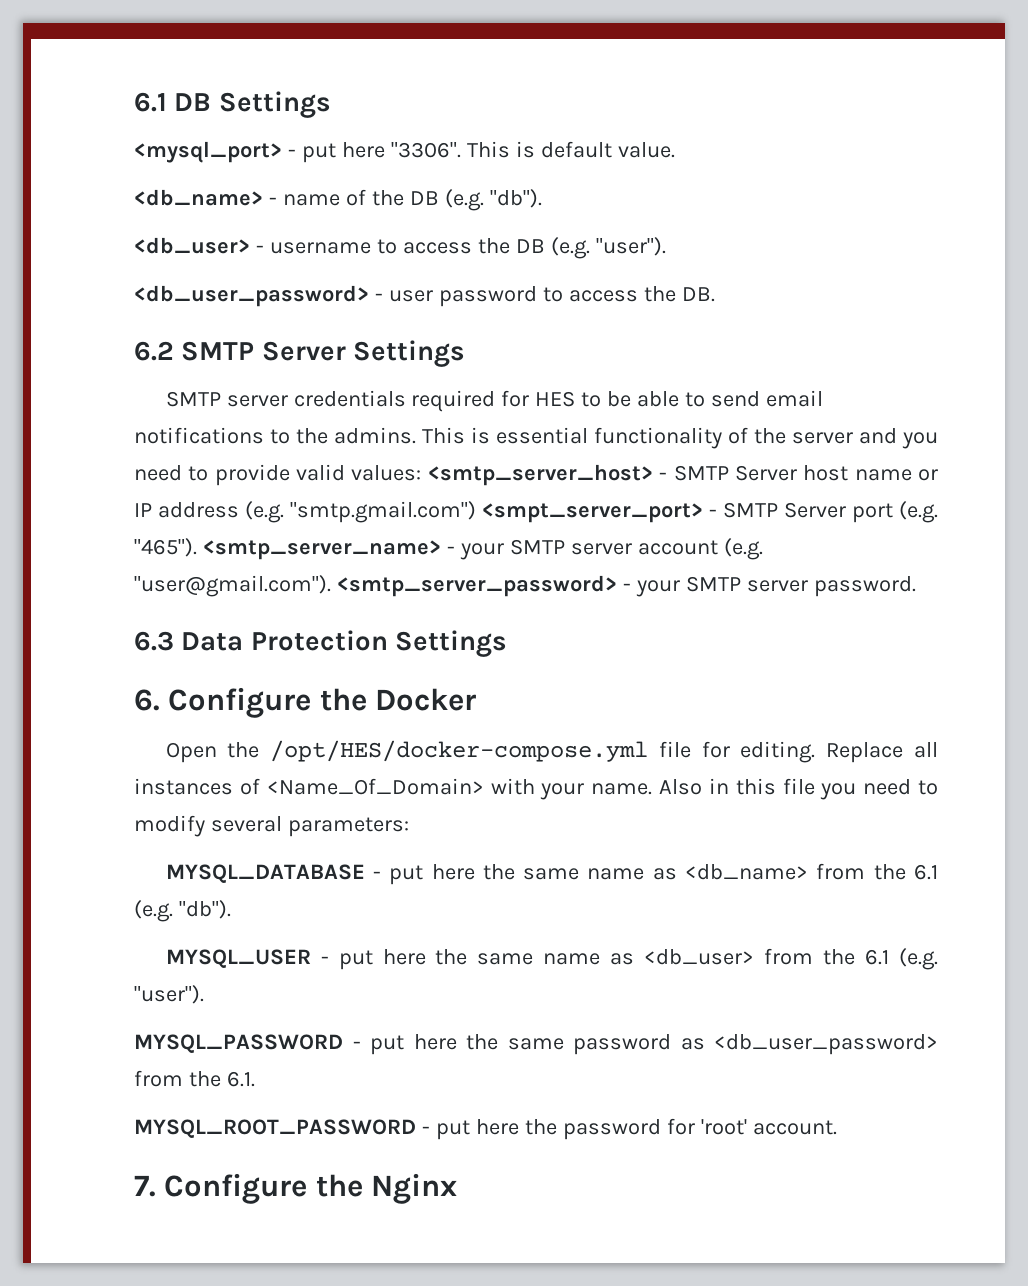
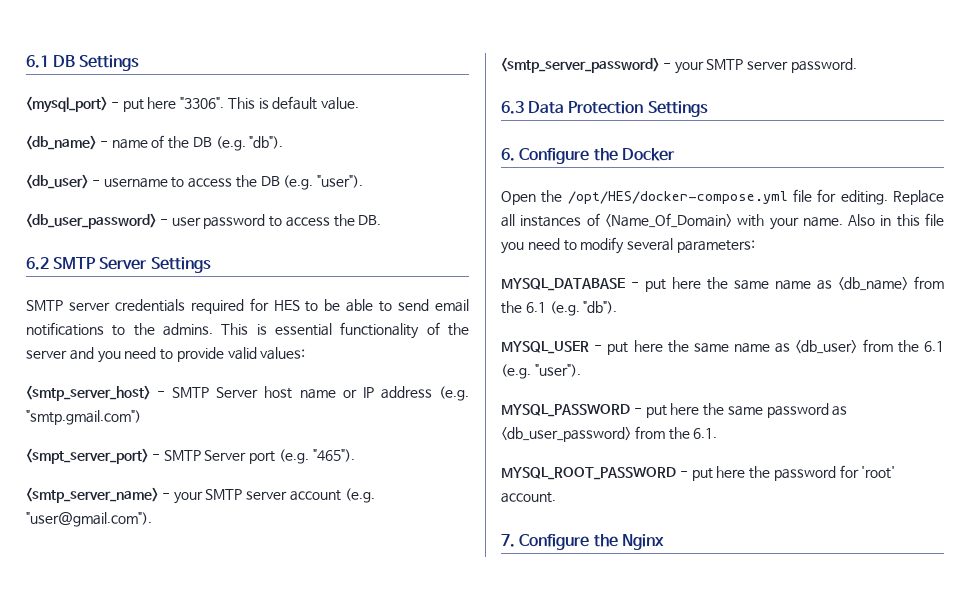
- This is essential functionality of the server and you need to provide valid values: <smtp_server_host> - SMTP Server host name or IP address (e.g. "smtp.gmail.com") <smpt_server_port> - SMTP Server port (e.g. "465"). <smtp_server_name> - your SMTP server account (e.g. "user@gmail.com"). <smtp_server_password> - your SMTP server password.
+ This is essential functionality of the server and you need to provide valid values:
+ <smtp_server_host> - SMTP Server host name or IP address (e.g. "smtp.gmail.com")
+ <smpt_server_port> - SMTP Server port (e.g. "465").
+ <smtp_server_name> - your SMTP server account (e.g. "user@gmail.com").
+ <smtp_server_password> - your SMTP server password.

